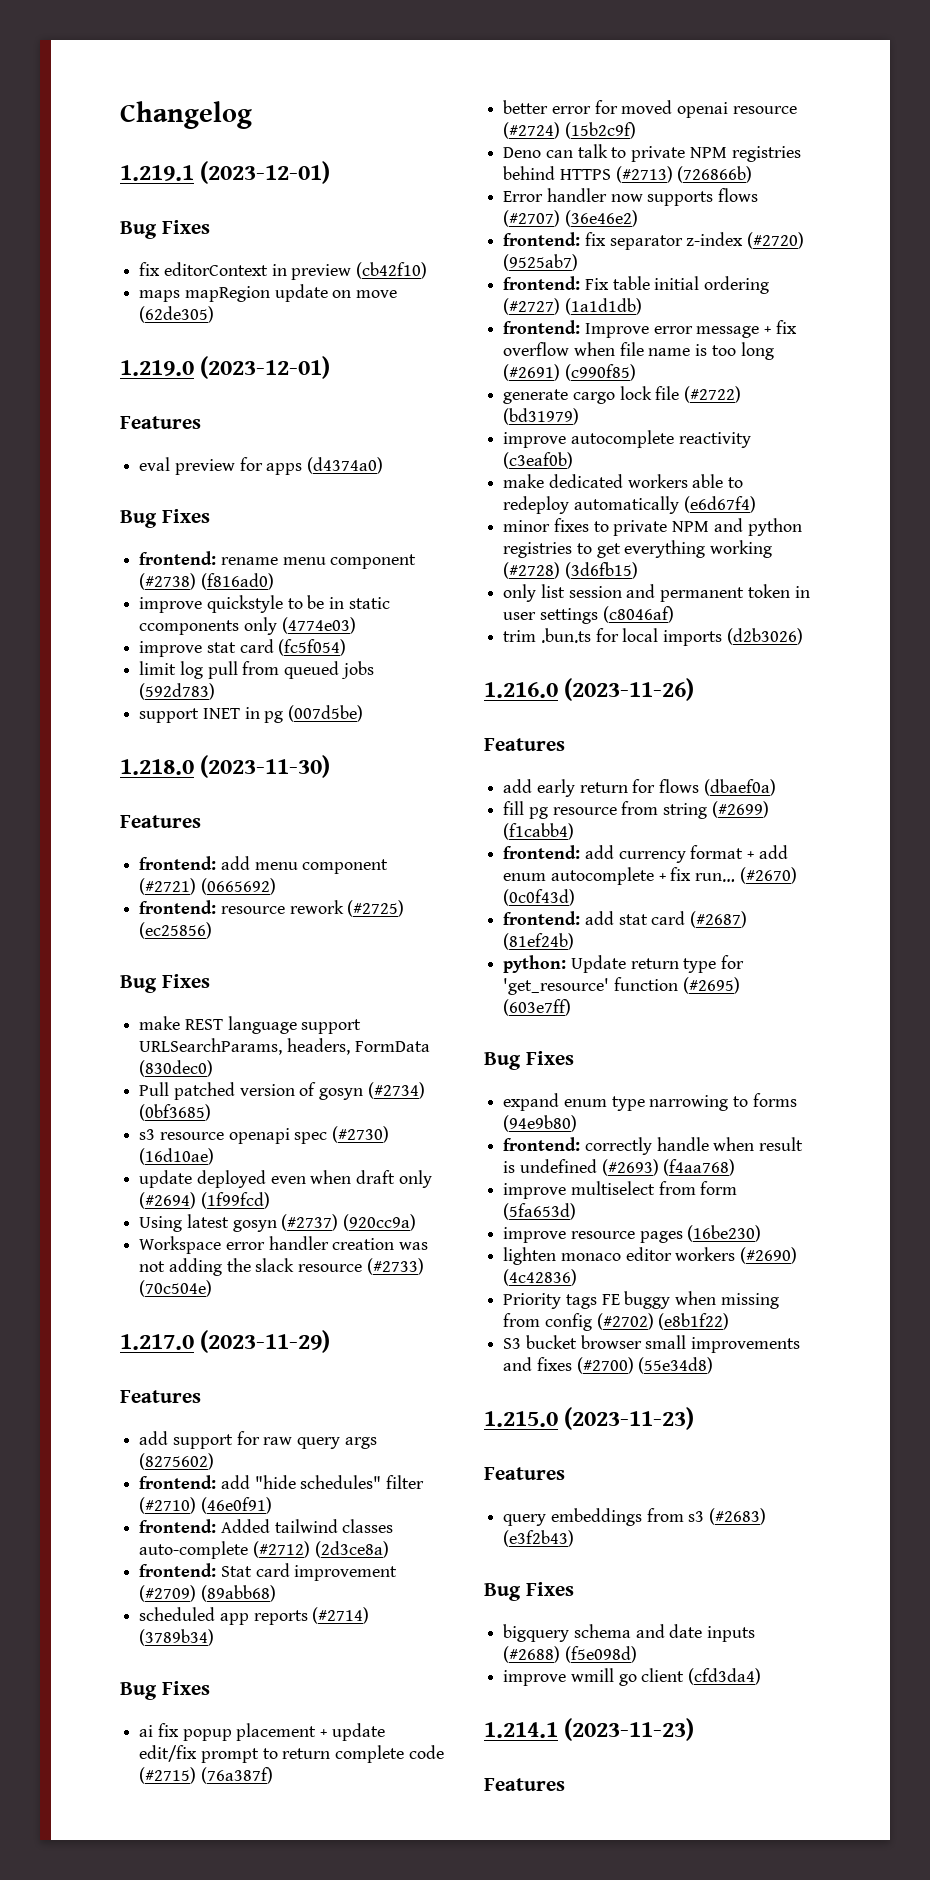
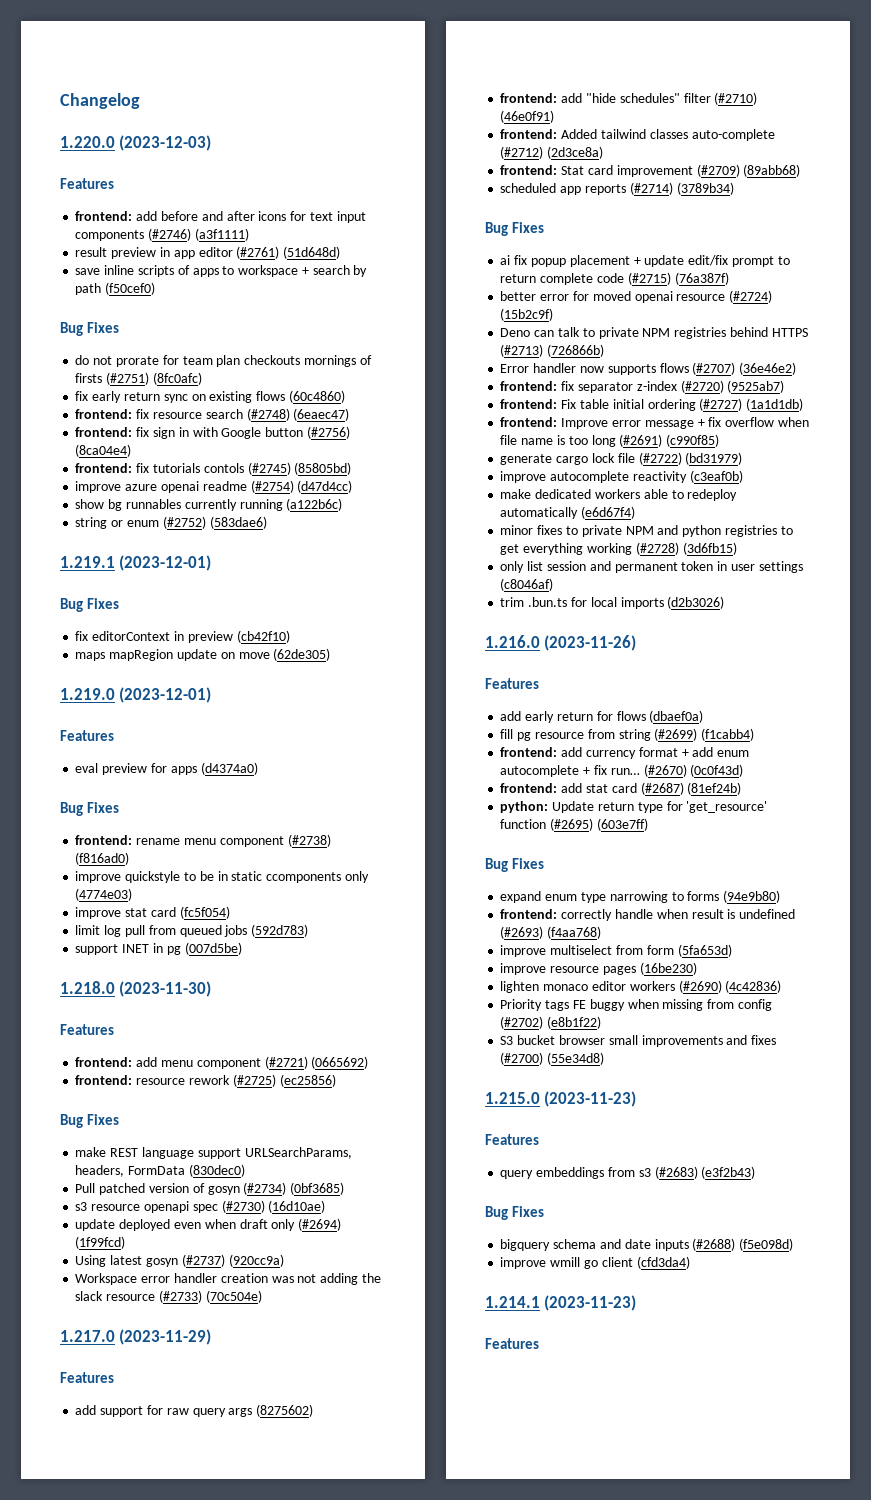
+ 1.220.0 (2023-12-03)
+ Features
+ frontend: add before and after icons for text input components (#2746) (a3f1111)
+ result preview in app editor (#2761) (51d648d)
+ save inline scripts of apps to workspace + search by path (f50cef0)
+ Bug Fixes
+ do not prorate for team plan checkouts mornings of firsts (#2751) (8fc0afc)
+ fix early return sync on existing flows (60c4860)
+ frontend: fix resource search (#2748) (6eaec47)
+ frontend: fix sign in with Google button (#2756) (8ca04e4)
+ frontend: fix tutorials contols (#2745) (85805bd)
+ improve azure openai readme (#2754) (d47d4cc)
+ show bg runnables currently running (a122b6c)
+ string or enum (#2752) (583dae6)

